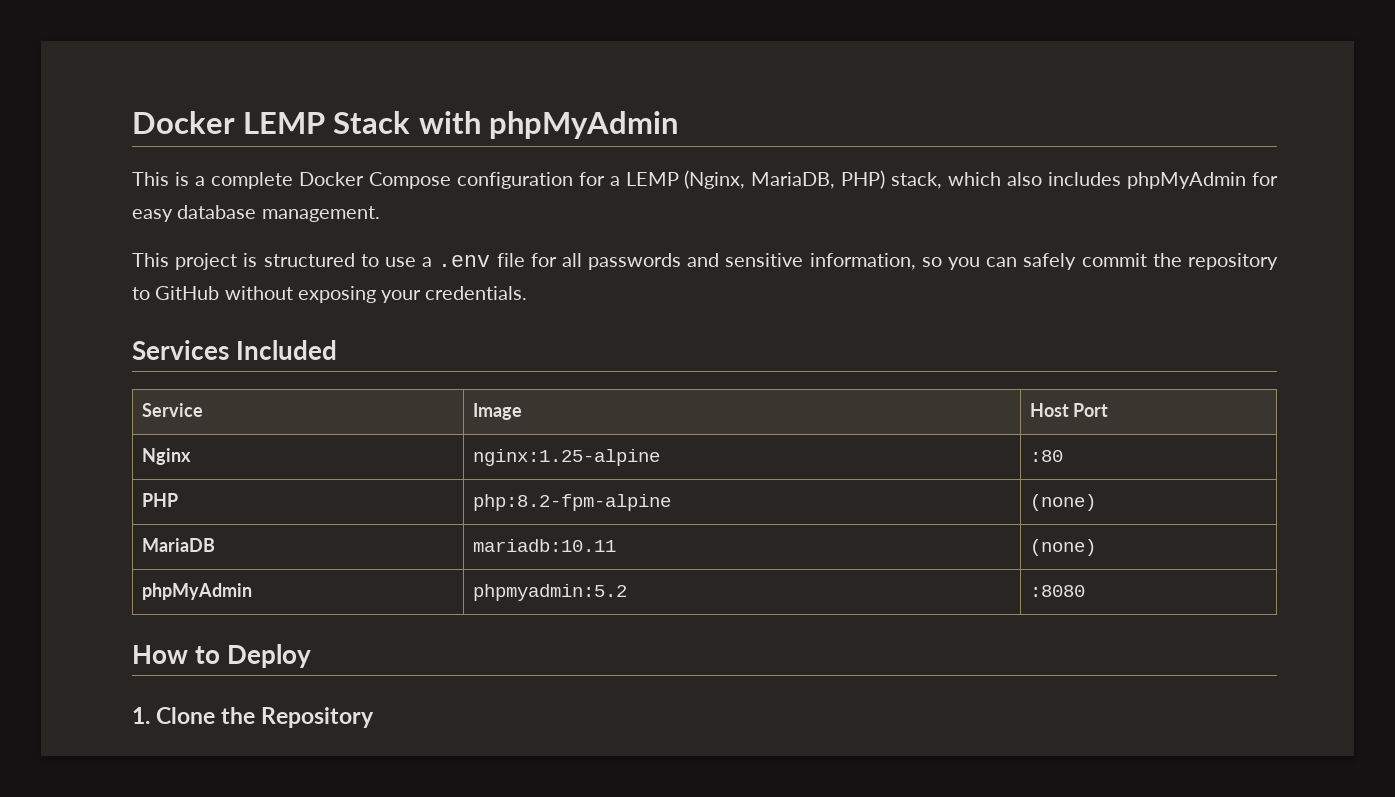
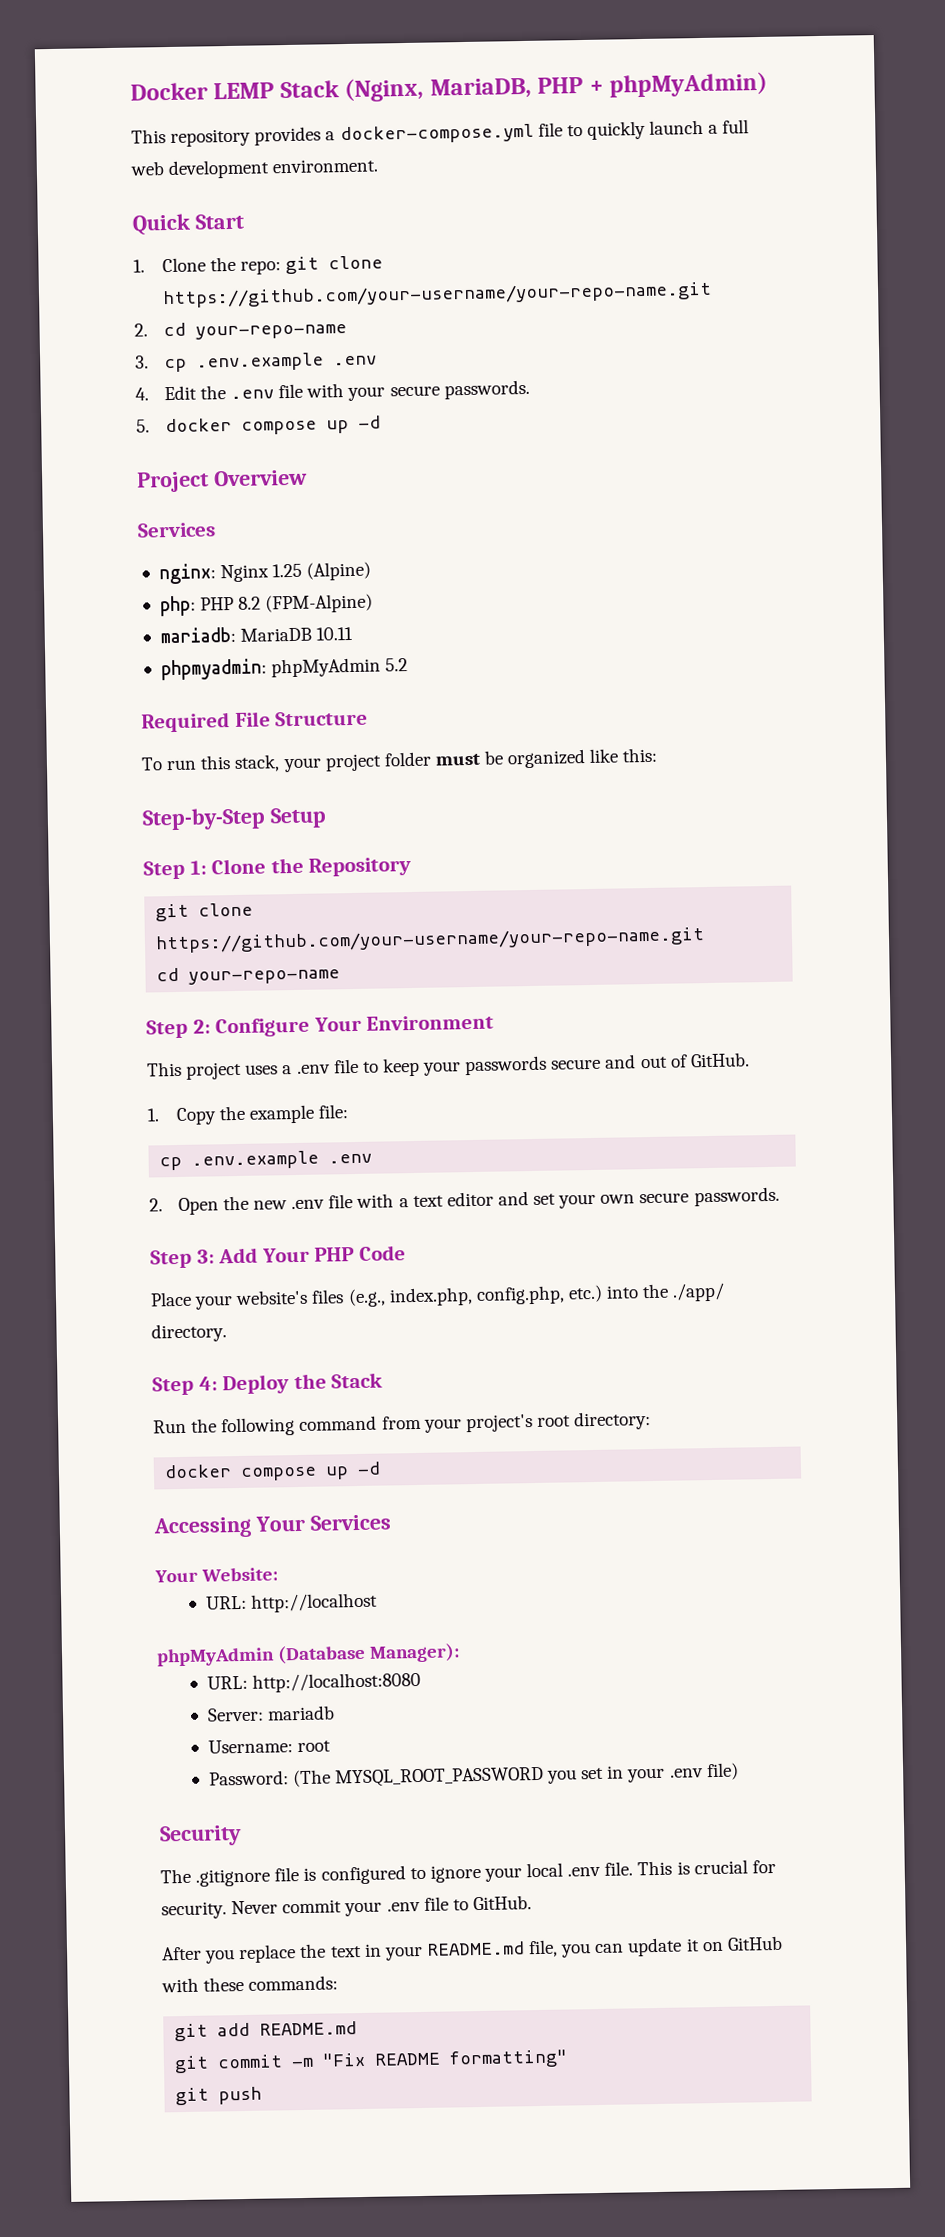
- Docker LEMP Stack with phpMyAdmin
- This is a complete Docker Compose configuration for a LEMP (Nginx, MariaDB, PHP) stack, which also includes phpMyAdmin for easy database management.
- This project is structured to use a .env file for all passwords and sensitive information, so you can safely commit the repository to GitHub without exposing your credentials.
- Services Included
- Service | Image | Host Port
- Nginx | nginx:1.25-alpine | :80
- PHP | php:8.2-fpm-alpine | (none)
- MariaDB | mariadb:10.11 | (none)
- phpMyAdmin | phpmyadmin:5.2 | :8080
- How to Deploy
- 1. Clone the Repository
+ Docker LEMP Stack (Nginx, MariaDB, PHP + phpMyAdmin)
+ This repository provides a docker-compose.yml file to quickly launch a full web development environment.
+ Quick Start
+ 1. Clone the repo: git clone https://github.com/your-username/your-repo-name.git
+ 2. cd your-repo-name
+ 3. cp .env.example .env
+ 4. Edit the .env file with your secure passwords.
+ 5. docker compose up -d
+ Project Overview
+ Services
+ nginx: Nginx 1.25 (Alpine)
+ php: PHP 8.2 (FPM-Alpine)
+ mariadb: MariaDB 10.11
+ phpmyadmin: phpMyAdmin 5.2
+ Required File Structure
+ To run this stack, your project folder must be organized like this:
+ Step-by-Step Setup
+ Step 1: Clone the Repository
+ git clone https://github.com/your-username/your-repo-name.git
+ cd your-repo-name
+ Step 2: Configure Your Environment
+ This project uses a .env file to keep your passwords secure and out of GitHub.
+ 1. Copy the example file:
+ cp .env.example .env
+ 2. Open the new .env file with a text editor and set your own secure passwords.
+ Step 3: Add Your PHP Code
+ Place your website's files (e.g., index.php, config.php, etc.) into the ./app/ directory.
+ Step 4: Deploy the Stack
+ Run the following command from your project's root directory:
+ docker compose up -d
+ Accessing Your Services
+ Your Website:
+ URL: http://localhost
+ phpMyAdmin (Database Manager):
+ URL: http://localhost:8080
+ Server: mariadb
+ Username: root
+ Password: (The MYSQL_ROOT_PASSWORD you set in your .env file)
+ Security
+ The .gitignore file is configured to ignore your local .env file. This is crucial for security. Never commit your .env file to GitHub.
+ After you replace the text in your README.md file, you can update it on GitHub with these commands:
+ git add README.md
+ git commit -m "Fix README formatting"
+ git push

